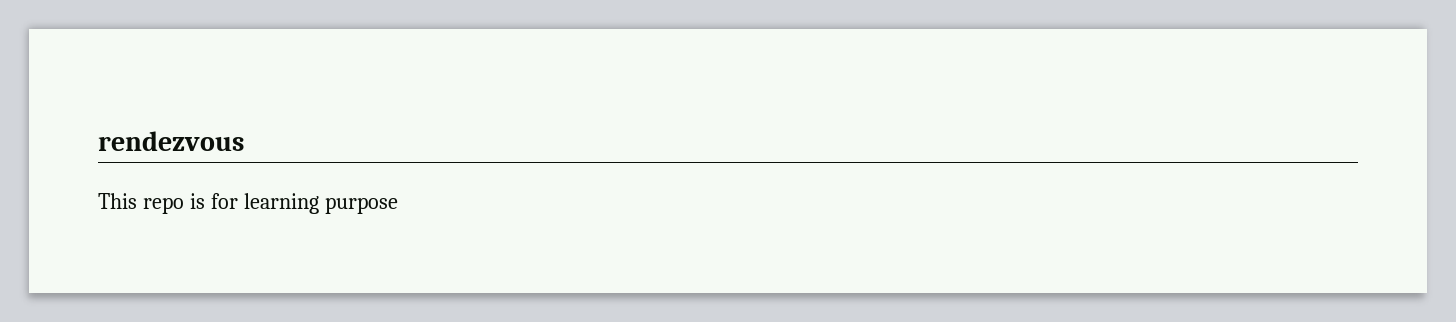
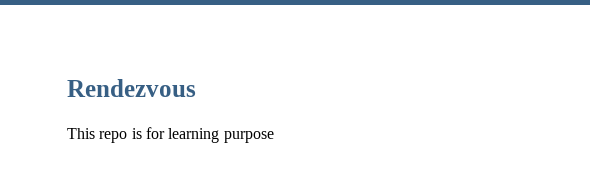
- rendezvous
+ Rendezvous

